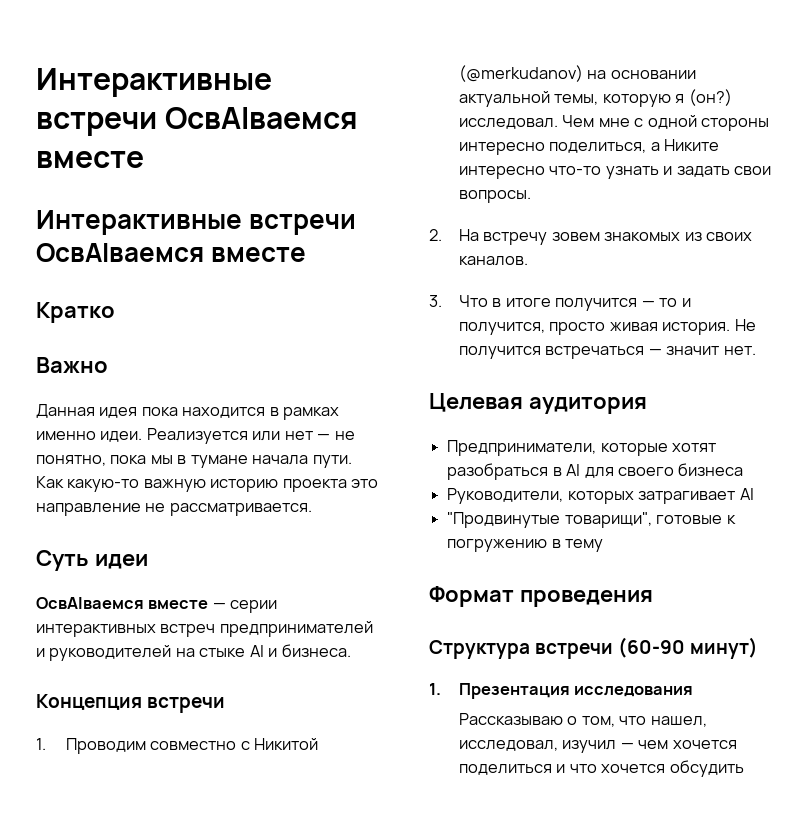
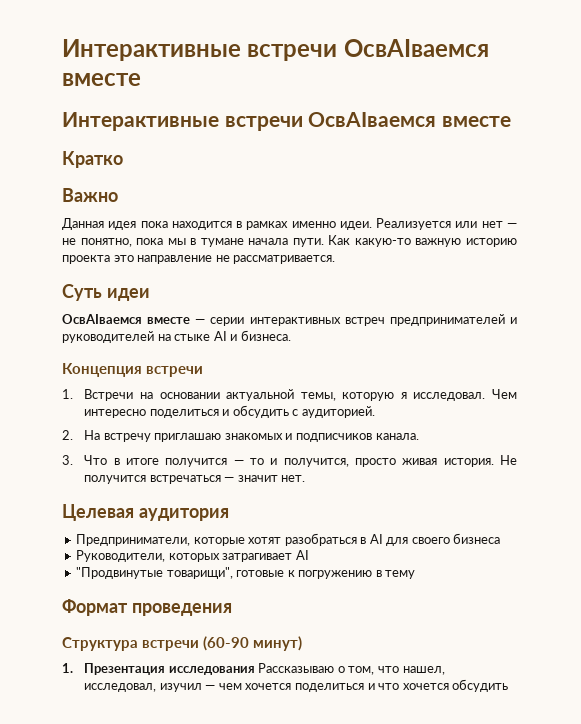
- 1. Проводим совместно с Никитой (@merkudanov) на основании актуальной темы, которую я (он?) исследовал.
+ 1. Встречи на основании актуальной темы, которую я исследовал.
- Чем мне с одной стороны интересно поделиться, а Никите интересно что-то узнать и задать свои вопросы.
- 2. На встречу зовем знакомых из своих каналов.
+ Чем интересно поделиться и обсудить с аудиторией.
+ 2. На встречу приглашаю знакомых и подписчиков канала.
- 1. Презентация исследования
- Рассказываю о том, что нашел, исследовал, изучил — чем хочется поделиться и что хочется обсудить
+ 1. Презентация исследования Рассказываю о том, что нашел, исследовал, изучил — чем хочется поделиться и что хочется обсудить

